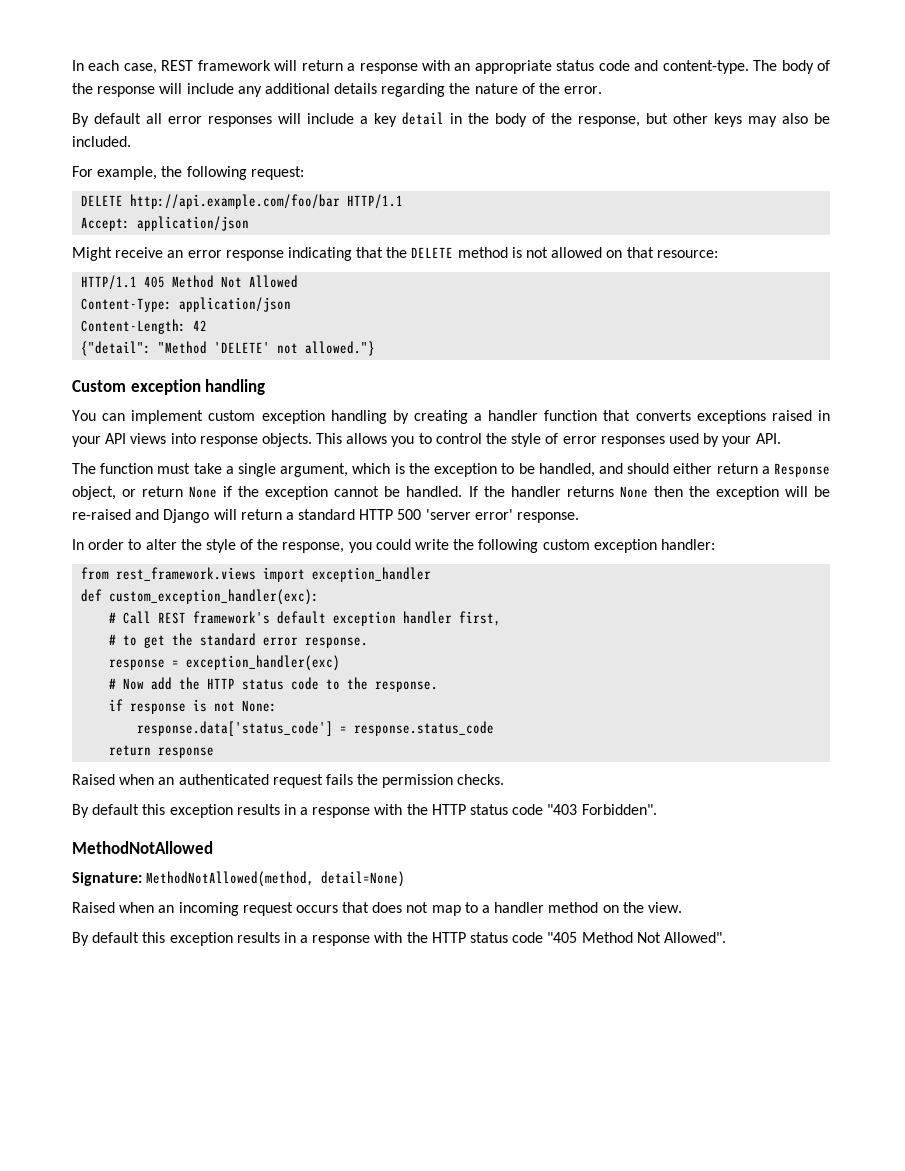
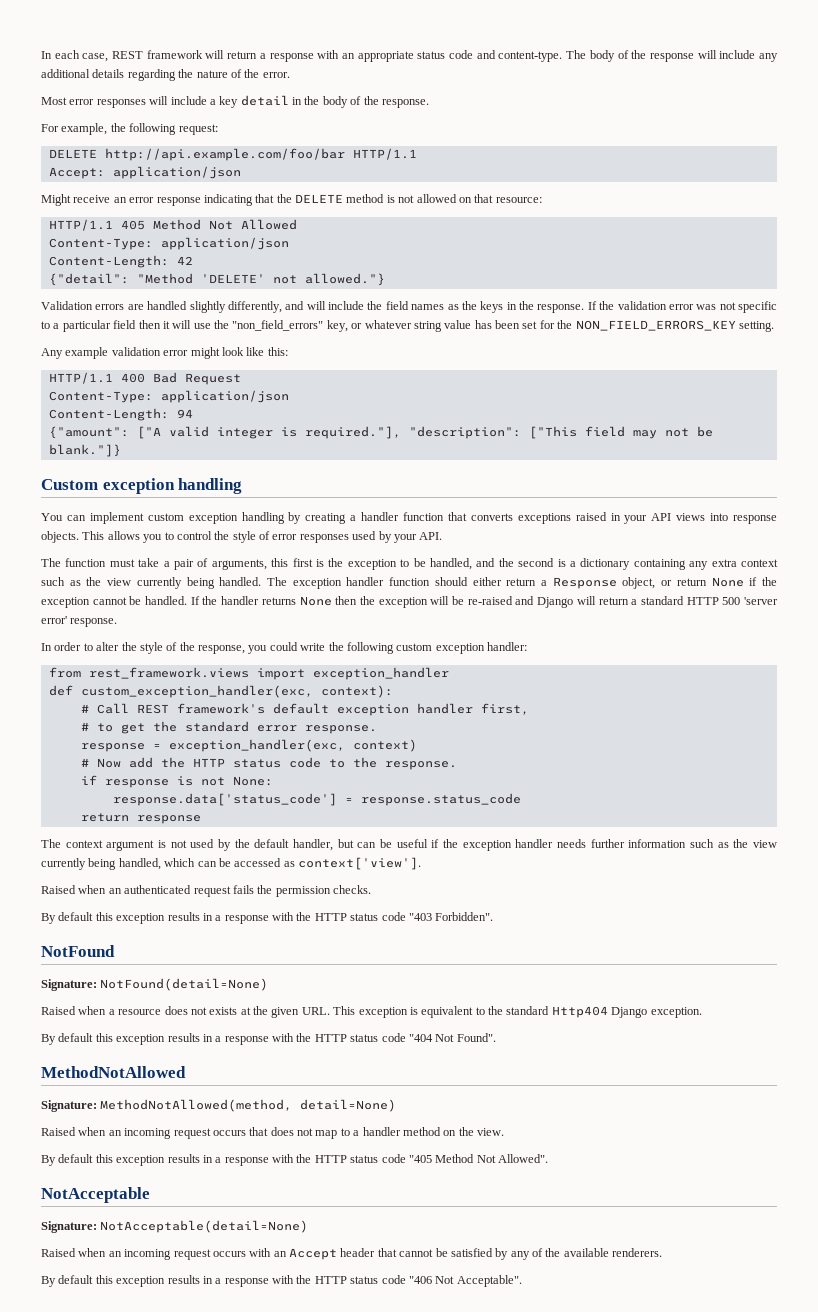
- By default all error responses will include a key detail in the body of the response, but other keys may also be included.
+ Most error responses will include a key detail in the body of the response.
+ Validation errors are handled slightly differently, and will include the field names as the keys in the response. If the validation error was not specific to a particular field then it will use the "non_field_errors" key, or whatever string value has been set for the NON_FIELD_ERRORS_KEY setting.
+ Any example validation error might look like this:
+ HTTP/1.1 400 Bad Request
+ Content-Type: application/json
+ Content-Length: 94
+ {"amount": ["A valid integer is required."], "description": ["This field may not be blank."]}
- The function must take a single argument, which is the exception to be handled, and should either return a Response object, or return None if the exception cannot be handled.
+ The function must take a pair of arguments, this first is the exception to be handled, and the second is a dictionary containing any extra context such as the view currently being handled. The exception handler function should either return a Response object, or return None if the exception cannot be handled.
- def custom_exception_handler(exc):
+ def custom_exception_handler(exc, context):
- response = exception_handler(exc)
+ response = exception_handler(exc, context)
+ The context argument is not used by the default handler, but can be useful if the exception handler needs further information such as the view currently being handled, which can be accessed as context['view'].
+ NotFound
+ Signature: NotFound(detail=None)
+ Raised when a resource does not exists at the given URL. This exception is equivalent to the standard Http404 Django exception.
+ By default this exception results in a response with the HTTP status code "404 Not Found".
+ NotAcceptable
+ Signature: NotAcceptable(detail=None)
+ Raised when an incoming request occurs with an Accept header that cannot be satisfied by any of the available renderers.
+ By default this exception results in a response with the HTTP status code "406 Not Acceptable".

